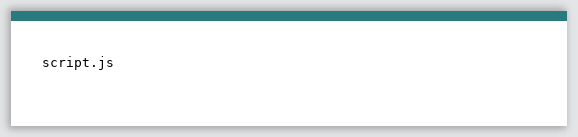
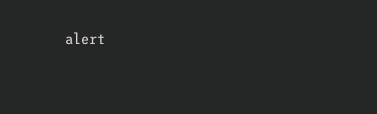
- script.js
+ alert

